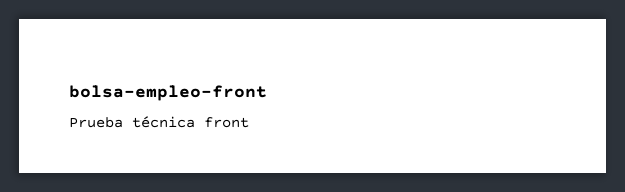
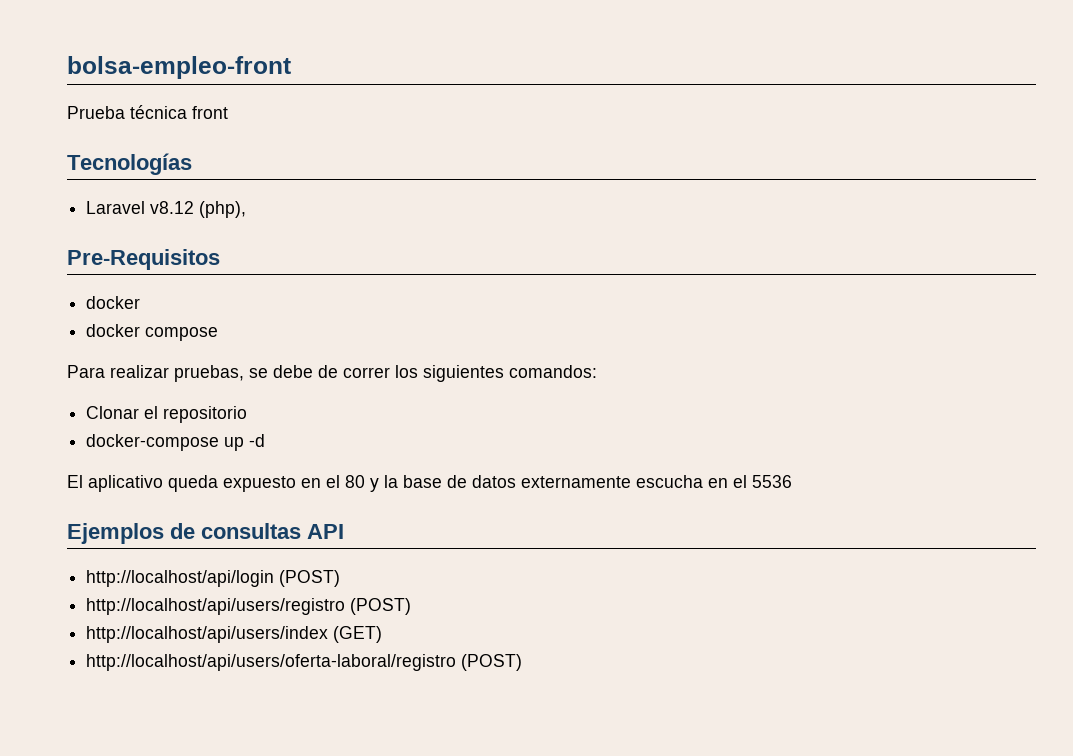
+ Tecnologías
+ Laravel v8.12 (php),
+ Pre-Requisitos
+ docker
+ docker compose
+ Para realizar pruebas, se debe de correr los siguientes comandos:
+ Clonar el repositorio
+ docker-compose up -d
+ El aplicativo queda expuesto en el 80 y la base de datos externamente escucha en el 5536
+ Ejemplos de consultas API
+ http://localhost/api/login (POST)
+ http://localhost/api/users/registro (POST)
+ http://localhost/api/users/index (GET)
+ http://localhost/api/users/oferta-laboral/registro (POST)

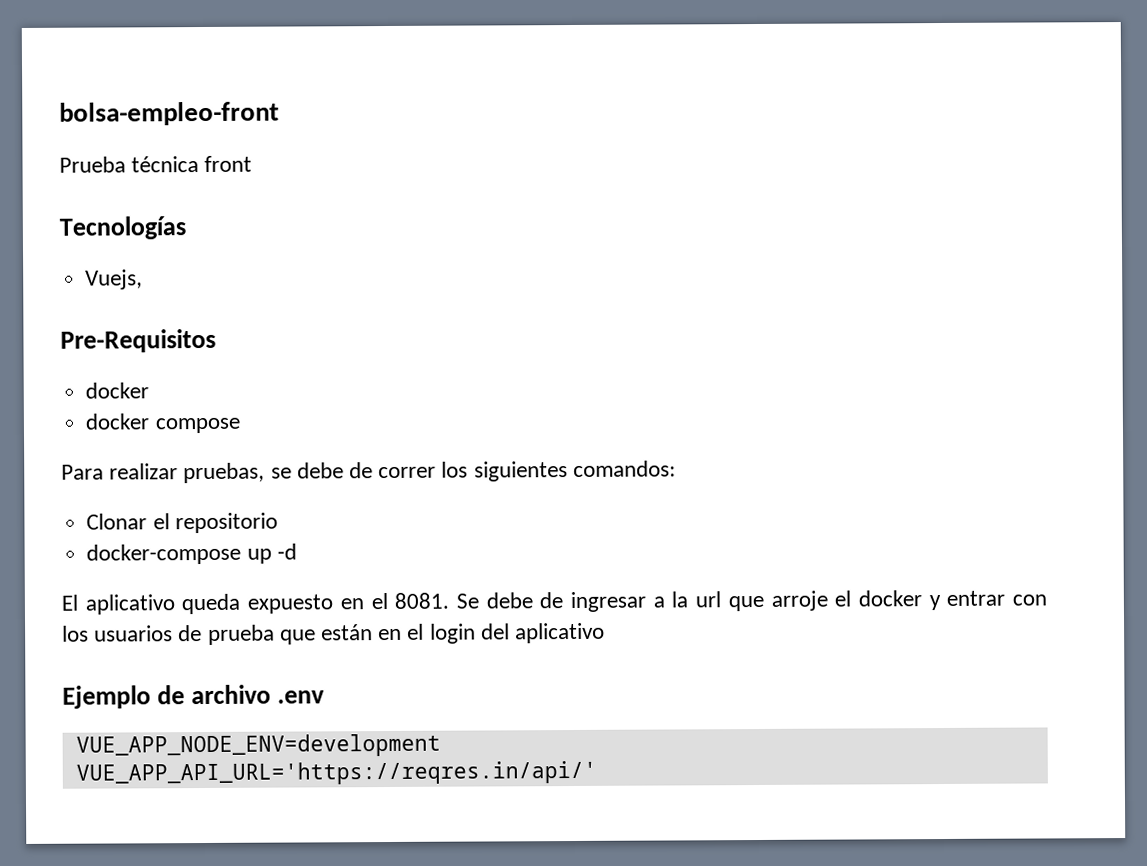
- Laravel v8.12 (php),
+ Vuejs,
- El aplicativo queda expuesto en el 80 y la base de datos externamente escucha en el 5536
- Ejemplos de consultas API
- http://localhost/api/login (POST)
- http://localhost/api/users/registro (POST)
- http://localhost/api/users/index (GET)
- http://localhost/api/users/oferta-laboral/registro (POST)
+ El aplicativo queda expuesto en el 8081. Se debe de ingresar a la url que arroje el docker y entrar con los usuarios de prueba que están en el login del aplicativo
+ Ejemplo de archivo .env
+ VUE_APP_NODE_ENV=development
+ VUE_APP_API_URL='https://reqres.in/api/'

